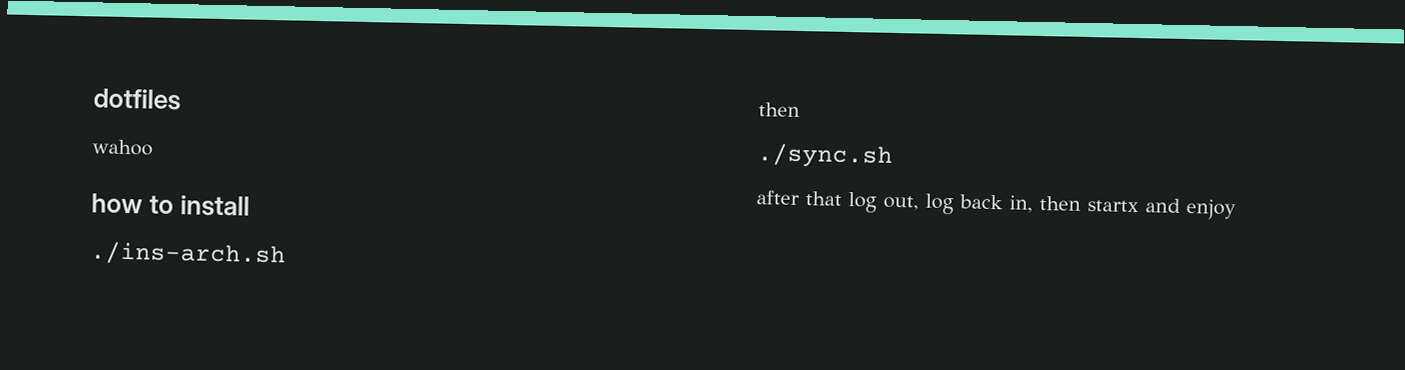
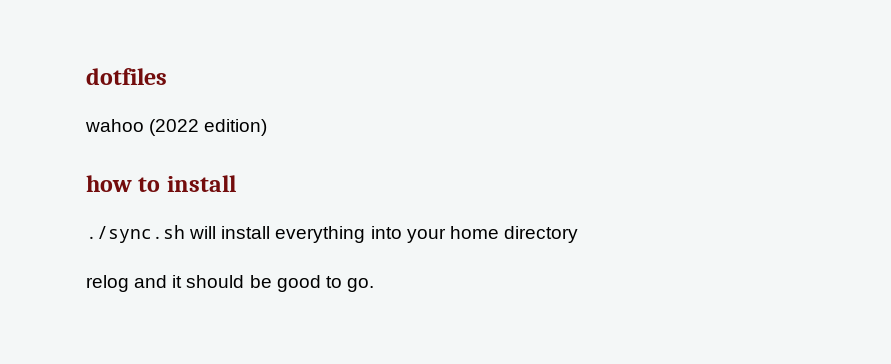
- wahoo
+ wahoo (2022 edition)
- ./ins-arch.sh
- then
- ./sync.sh
- after that log out, log back in, then startx and enjoy
+ ./sync.sh will install everything into your home directory
+ relog and it should be good to go.

